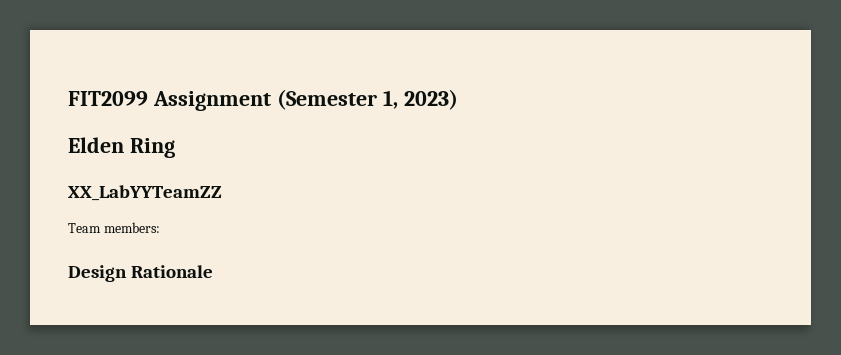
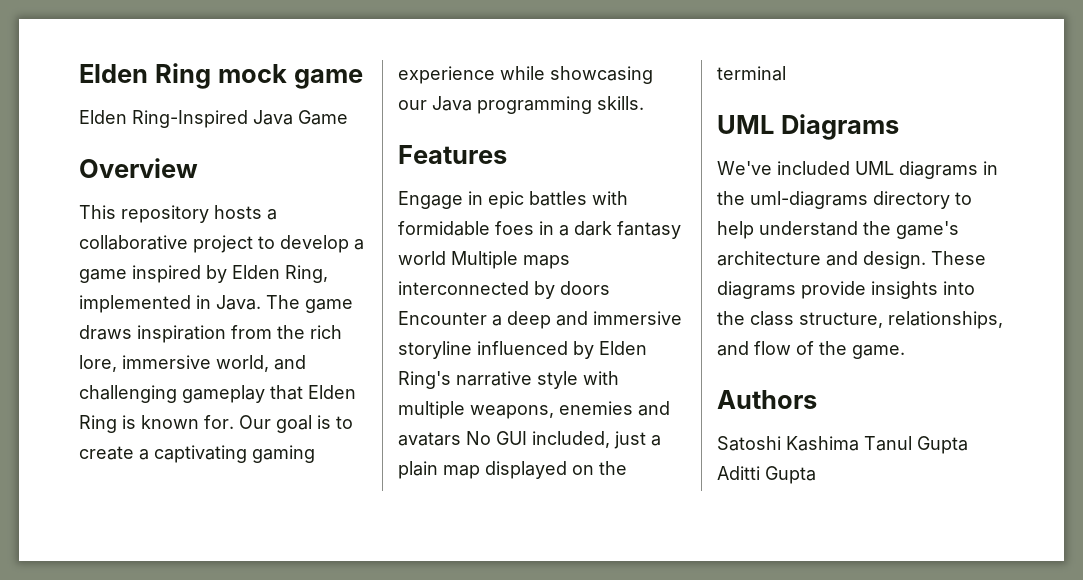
- FIT2099 Assignment (Semester 1, 2023)
- Elden Ring
- XX_LabYYTeamZZ
- Team members:
- Design Rationale
+ Elden Ring mock game
+ Elden Ring-Inspired Java Game
+ Overview
+ This repository hosts a collaborative project to develop a game inspired by Elden Ring, implemented in Java. The game draws inspiration from the rich lore, immersive world, and challenging gameplay that Elden Ring is known for. Our goal is to create a captivating gaming experience while showcasing our Java programming skills.
+ Features
+ Engage in epic battles with formidable foes in a dark fantasy world Multiple maps interconnected by doors Encounter a deep and immersive storyline influenced by Elden Ring's narrative style with multiple weapons, enemies and avatars No GUI included, just a plain map displayed on the terminal
+ UML Diagrams
+ We've included UML diagrams in the uml-diagrams directory to help understand the game's architecture and design. These diagrams provide insights into the class structure, relationships, and flow of the game.
+ Authors
+ Satoshi Kashima Tanul Gupta Aditti Gupta

